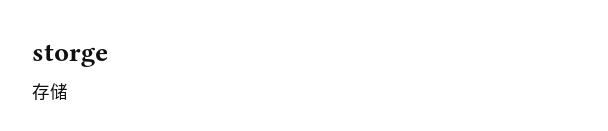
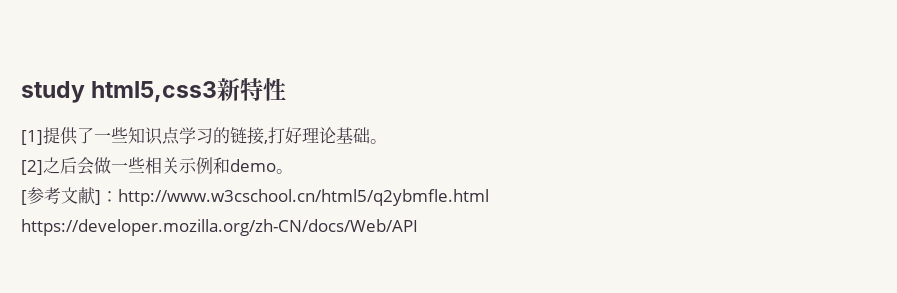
- storge
- 存储
+ study html5,css3新特性
+ [1]提供了一些知识点学习的链接,打好理论基础。
+ [2]之后会做一些相关示例和demo。
+ [参考文献]：http://www.w3cschool.cn/html5/q2ybmfle.html https://developer.mozilla.org/zh-CN/docs/Web/API

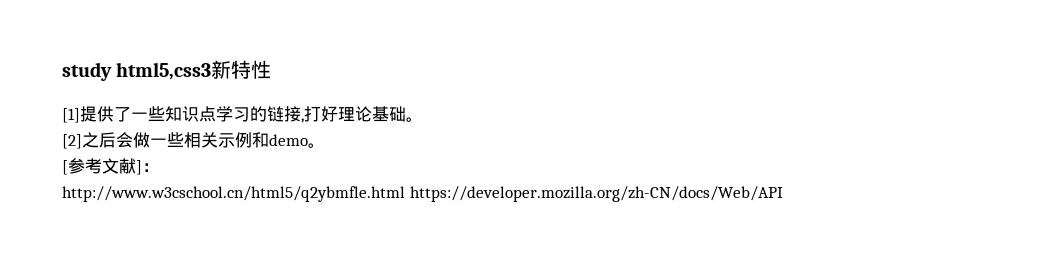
- [参考文献]：http://www.w3cschool.cn/html5/q2ybmfle.html https://developer.mozilla.org/zh-CN/docs/Web/API
+ [参考文献]：
+ http://www.w3cschool.cn/html5/q2ybmfle.html https://developer.mozilla.org/zh-CN/docs/Web/API

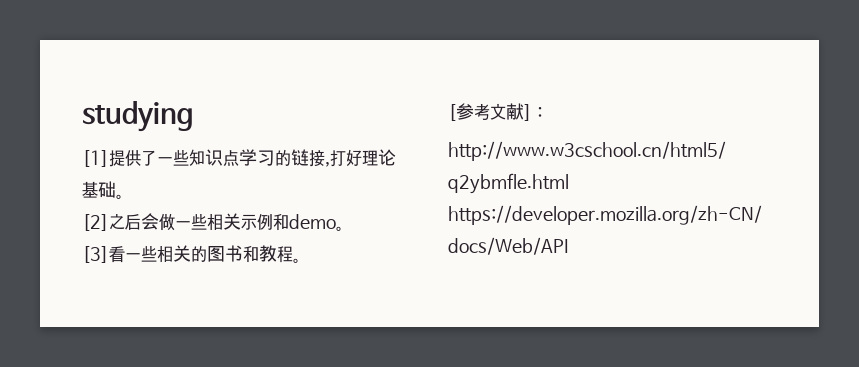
- study html5,css3新特性
+ studying
+ [3]看一些相关的图书和教程。

